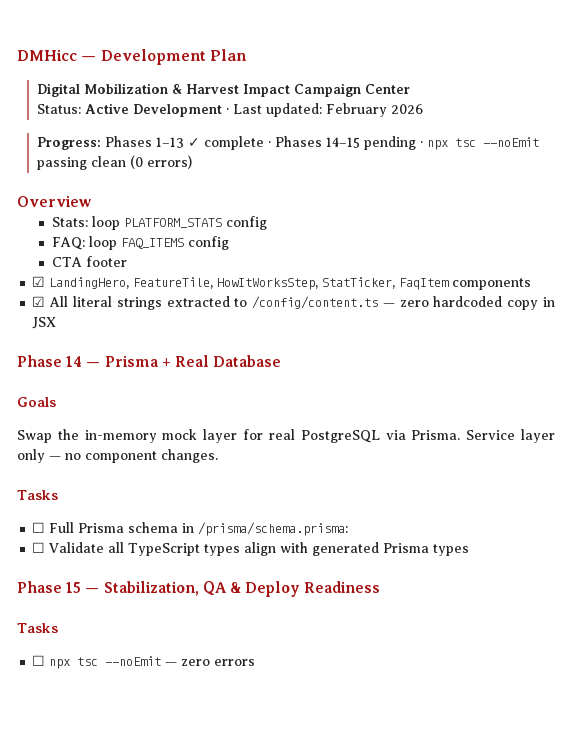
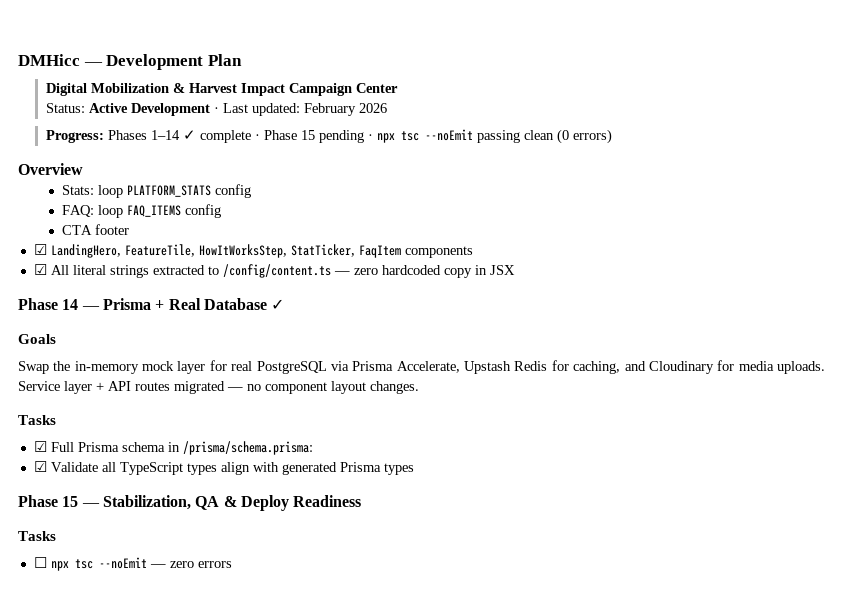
- Progress: Phases 1–13 ✓ complete · Phases 14–15 pending · npx tsc --noEmit passing clean (0 errors)
+ Progress: Phases 1–14 ✓ complete · Phase 15 pending · npx tsc --noEmit passing clean (0 errors)
- Phase 14 — Prisma + Real Database
+ Phase 14 — Prisma + Real Database ✓
- Swap the in-memory mock layer for real PostgreSQL via Prisma. Service layer only — no component changes.
+ Swap the in-memory mock layer for real PostgreSQL via Prisma Accelerate, Upstash Redis for caching, and Cloudinary for media uploads. Service layer + API routes migrated — no component layout changes.
- ☐ Full Prisma schema in /prisma/schema.prisma:
+ ☑ Full Prisma schema in /prisma/schema.prisma:
- ☐ Validate all TypeScript types align with generated Prisma types
+ ☑ Validate all TypeScript types align with generated Prisma types

